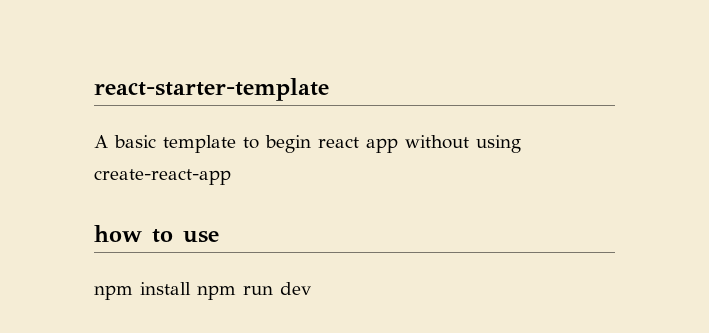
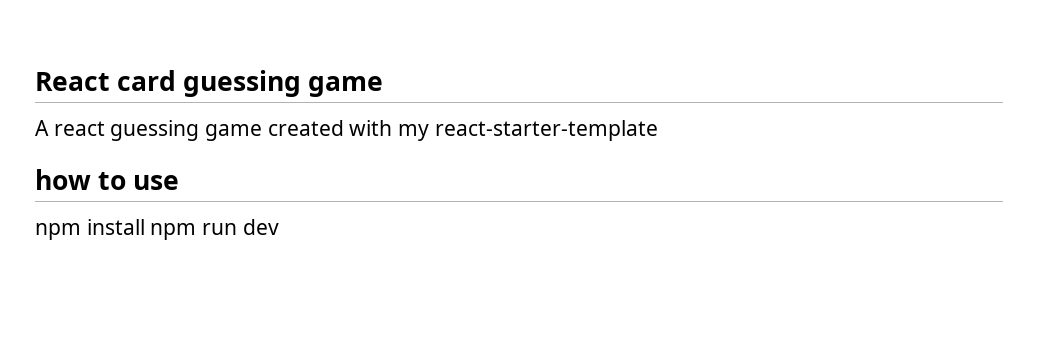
- react-starter-template
- A basic template to begin react app without using create-react-app
+ React card guessing game
+ A react guessing game created with my react-starter-template

